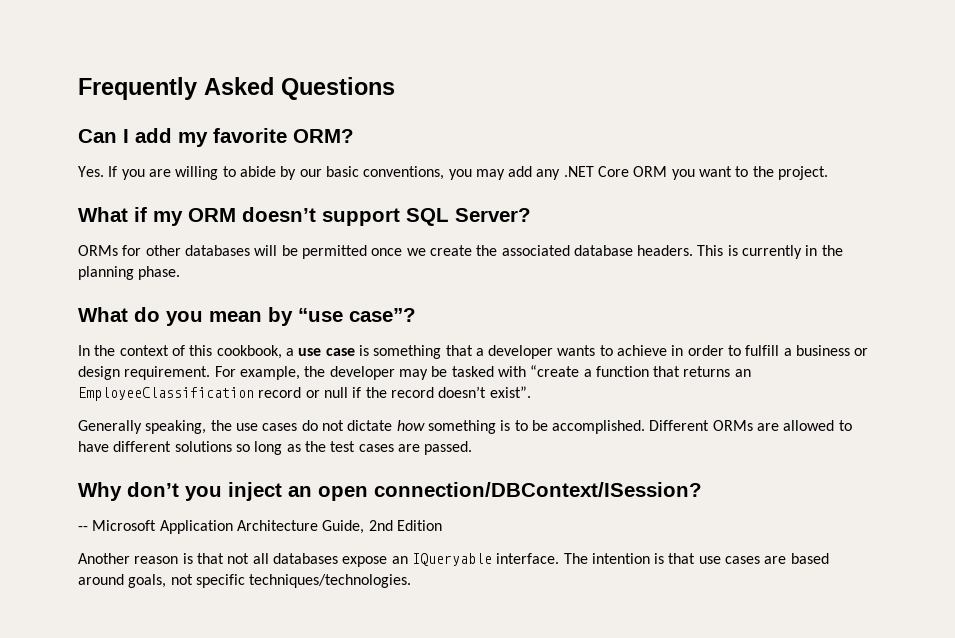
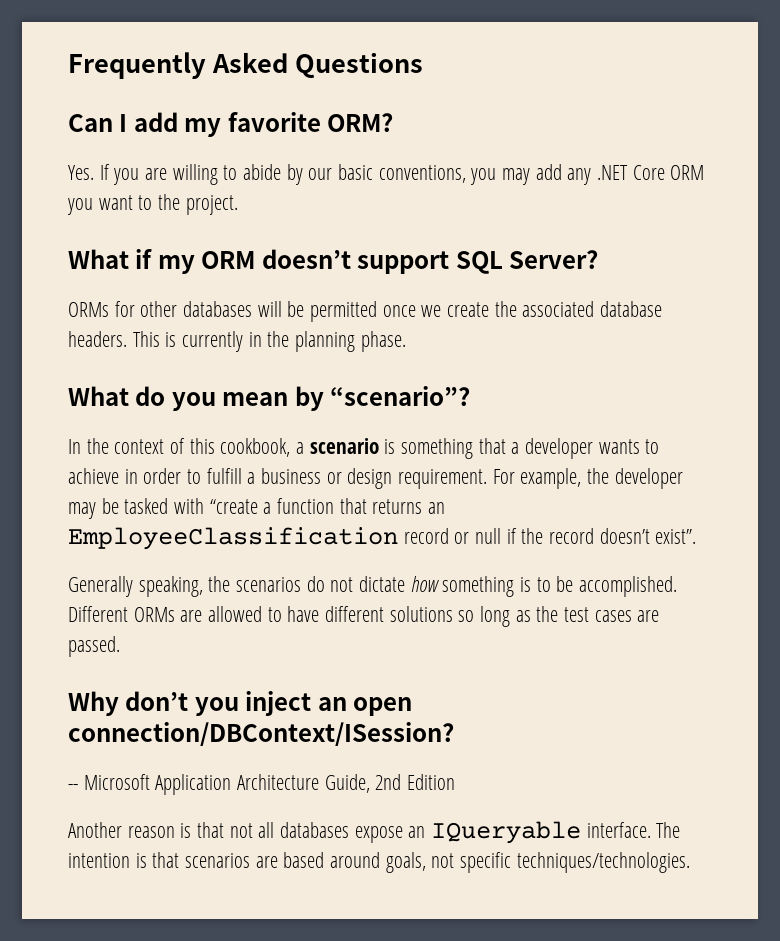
- What do you mean by “use case”?
+ What do you mean by “scenario”?
- In the context of this cookbook, a use case is something that a developer wants to achieve in order to fulfill a business or design requirement.
+ In the context of this cookbook, a scenario is something that a developer wants to achieve in order to fulfill a business or design requirement.
- Generally speaking, the use cases do not dictate how something is to be accomplished.
+ Generally speaking, the scenarios do not dictate how something is to be accomplished.
- The intention is that use cases are based around goals, not specific techniques/technologies.
+ The intention is that scenarios are based around goals, not specific techniques/technologies.

